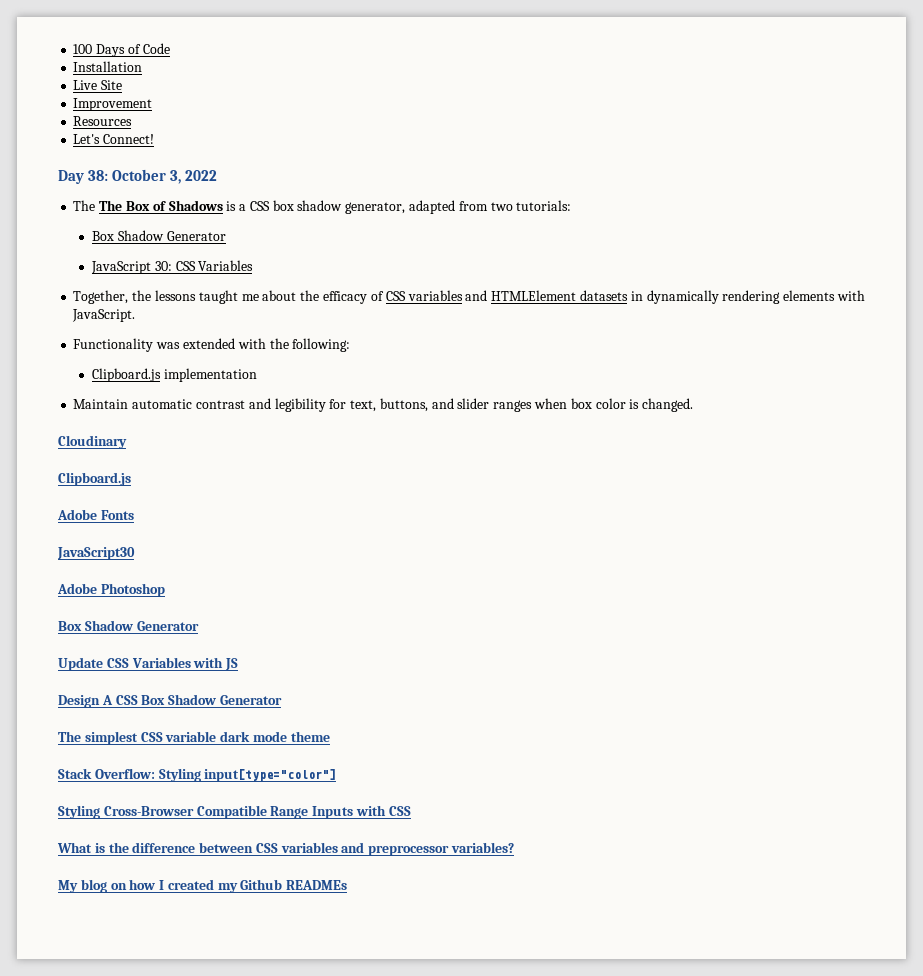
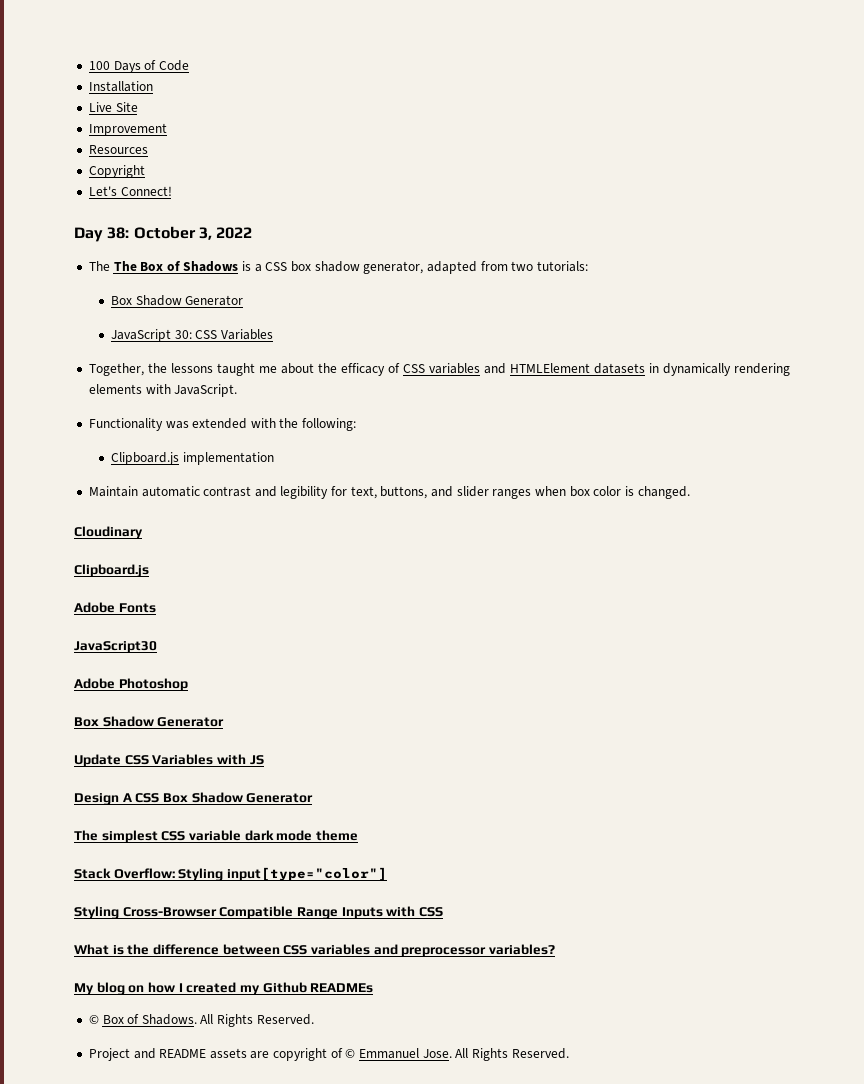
+ Copyright
+ © Box of Shadows. All Rights Reserved.
+ Project and README assets are copyright of © Emmanuel Jose. All Rights Reserved.

